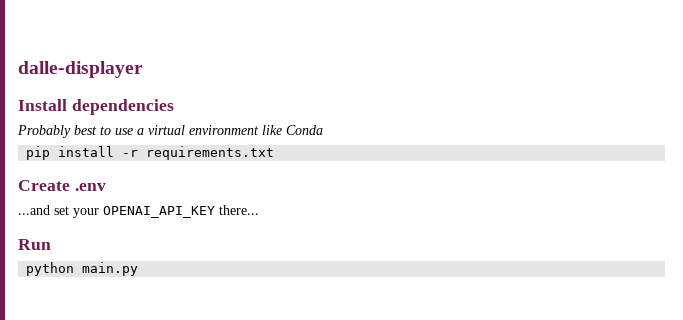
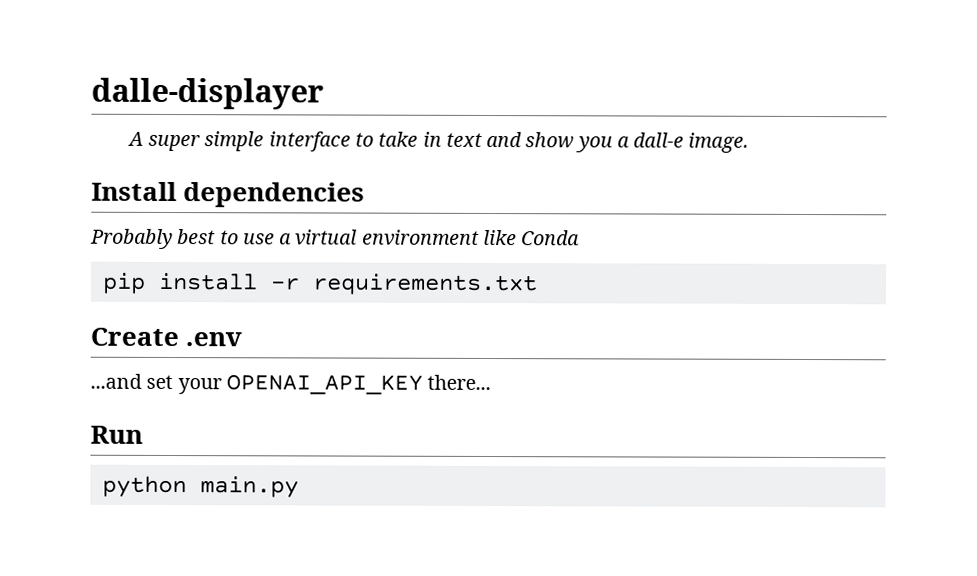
+ A super simple interface to take in text and show you a dall-e image.

